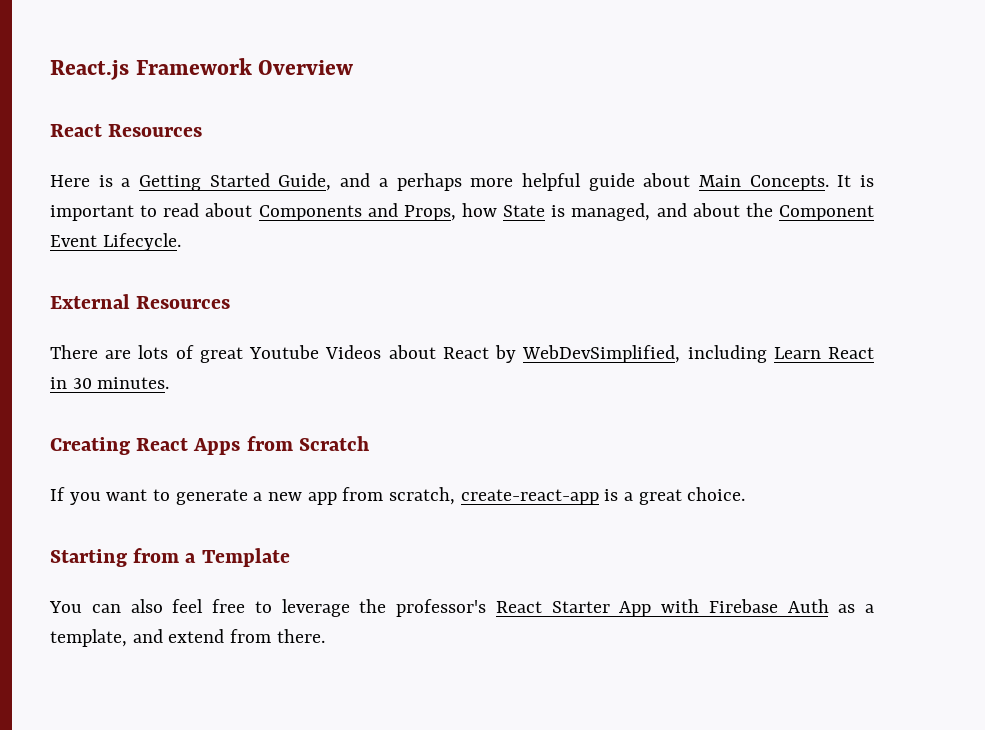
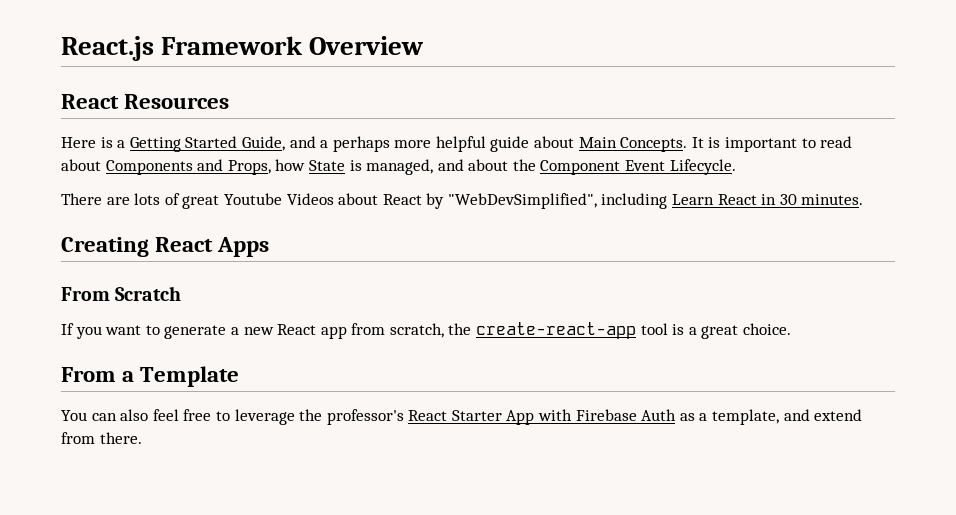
- External Resources
- There are lots of great Youtube Videos about React by WebDevSimplified, including Learn React in 30 minutes.
+ There are lots of great Youtube Videos about React by "WebDevSimplified", including Learn React in 30 minutes.
- Creating React Apps from Scratch
+ Creating React Apps
+ From Scratch
- If you want to generate a new app from scratch, create-react-app is a great choice.
+ If you want to generate a new React app from scratch, the create-react-app tool is a great choice.
- Starting from a Template
+ From a Template

